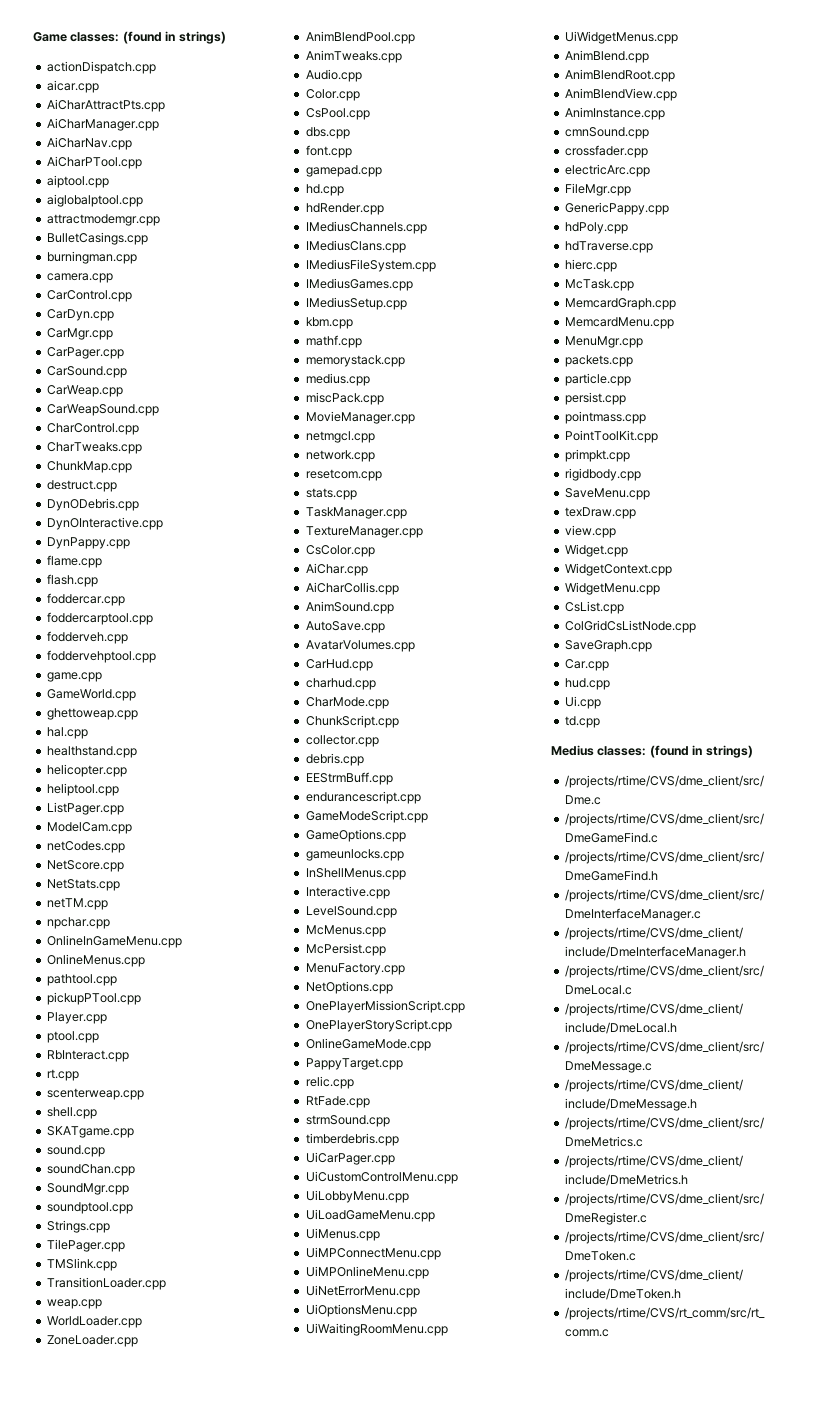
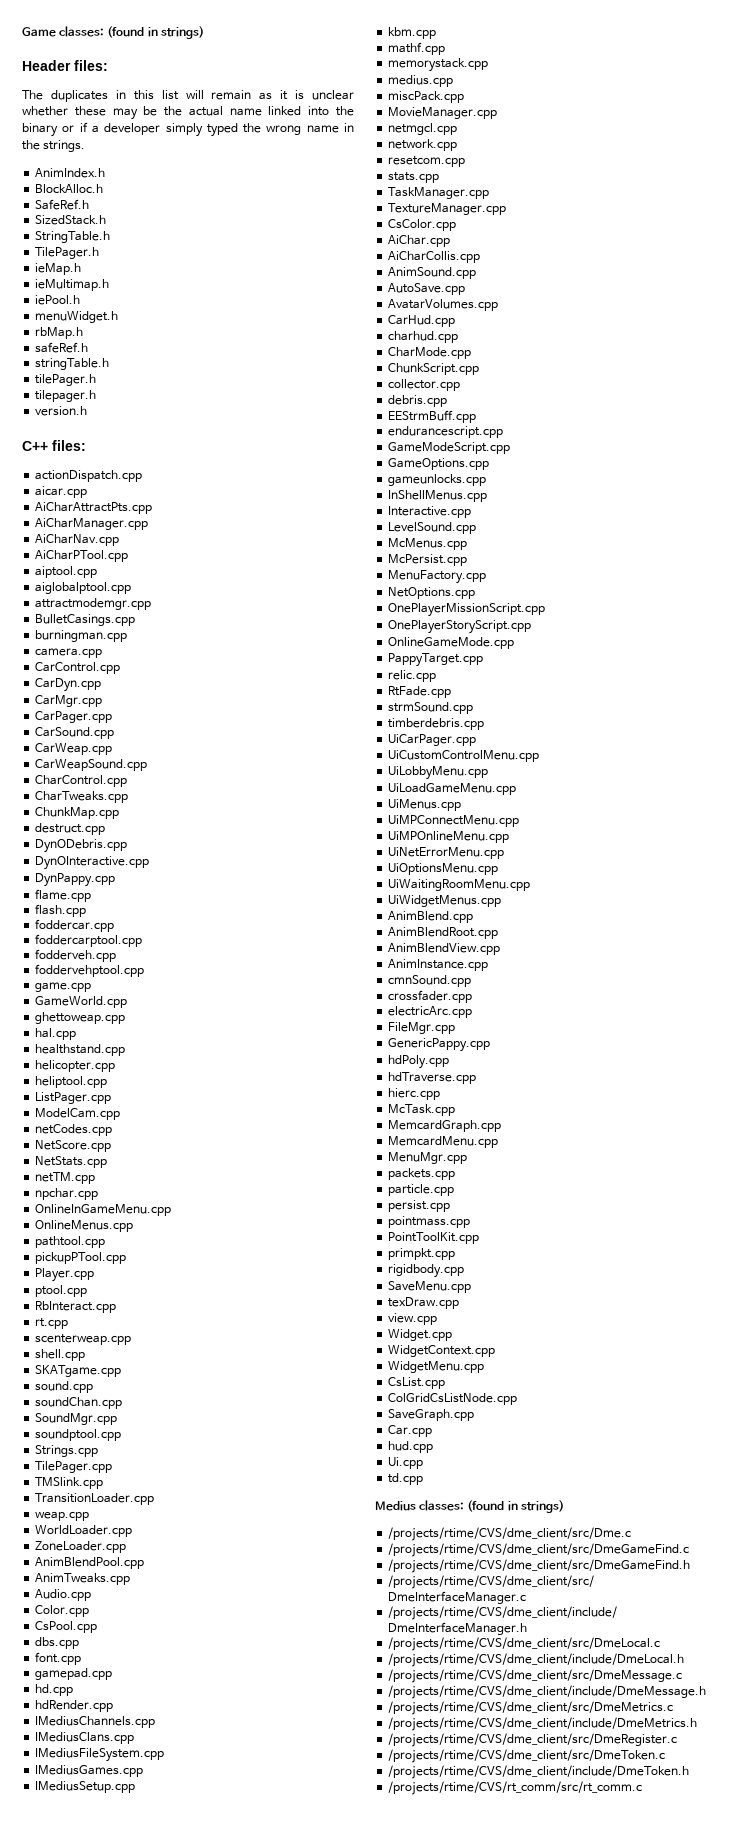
+ Header files:
+ The duplicates in this list will remain as it is unclear whether these may be the actual name linked into the binary or if a developer simply typed the wrong name in the strings.
+ AnimIndex.h
+ BlockAlloc.h
+ SafeRef.h
+ SizedStack.h
+ StringTable.h
+ TilePager.h
+ ieMap.h
+ ieMultimap.h
+ iePool.h
+ menuWidget.h
+ rbMap.h
+ safeRef.h
+ stringTable.h
+ tilePager.h
+ tilepager.h
+ version.h
+ C++ files:

